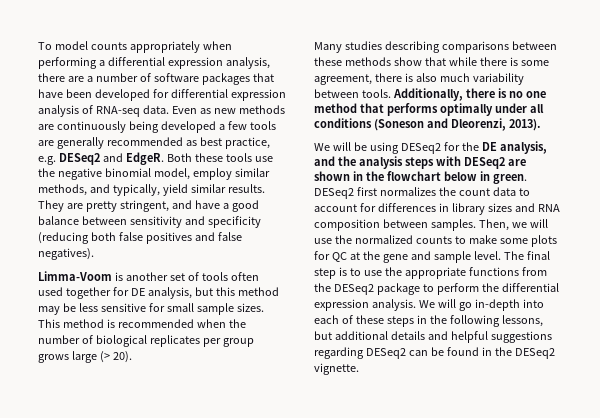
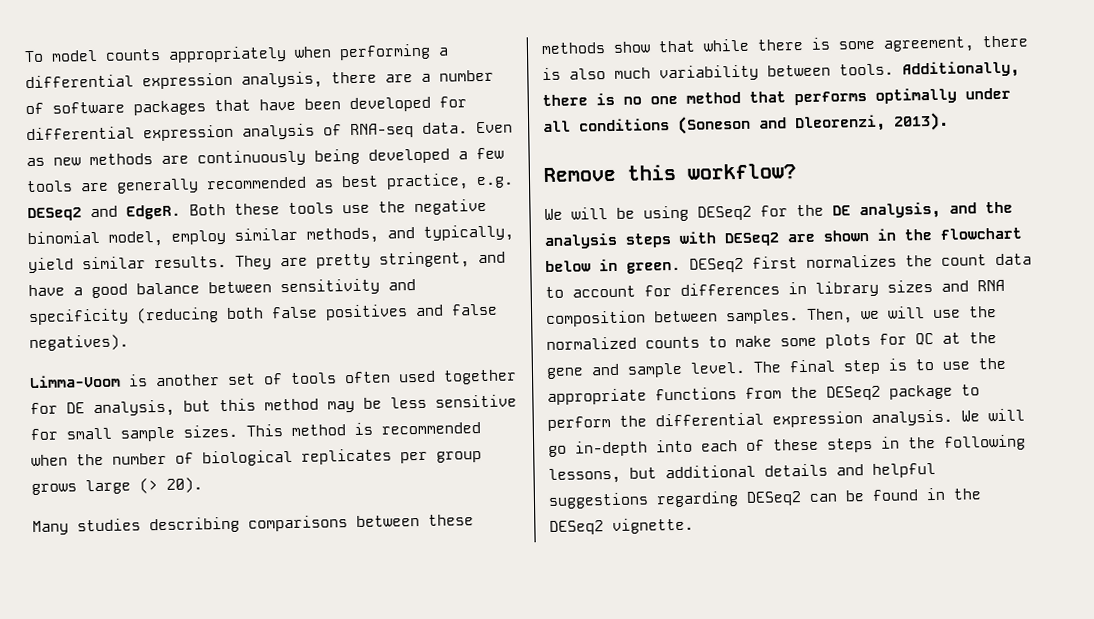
+ Remove this workflow?

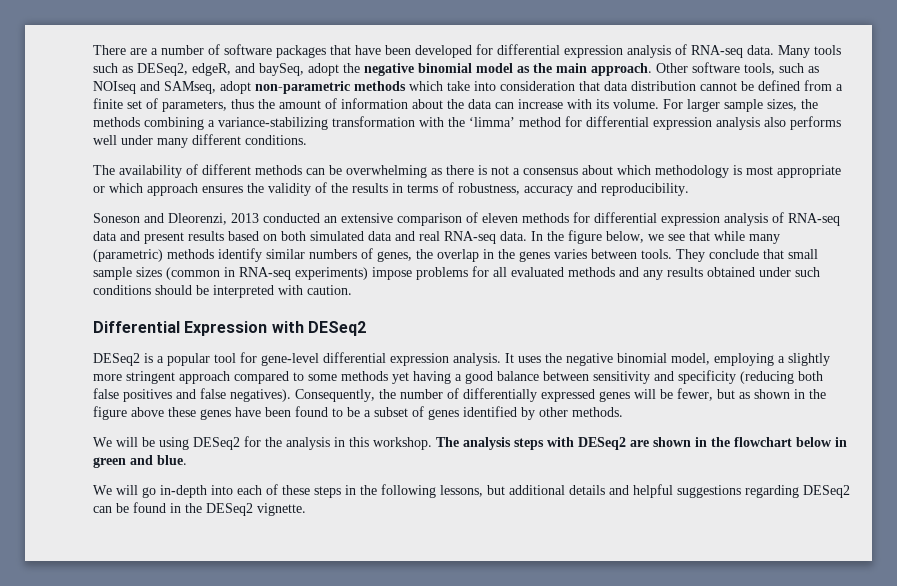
- To model counts appropriately when performing a differential expression analysis, there are a number of software packages that have been developed for differential expression analysis of RNA-seq data.
+ There are a number of software packages that have been developed for differential expression analysis of RNA-seq data.
- Even as new methods are continuously being developed a few tools are generally recommended as best practice, e.g. DESeq2 and EdgeR. Both these tools use the negative binomial model, employ similar methods, and typically, yield similar results. They are pretty stringent, and have a good balance between sensitivity and specificity (reducing both false positives and false negatives).
- Limma-Voom is another set of tools often used together for DE analysis, but this method may be less sensitive for small sample sizes. This method is recommended when the number of biological replicates per group grows large (> 20).
- Many studies describing comparisons between these methods show that while there is some agreement, there is also much variability between tools. Additionally, there is no one method that performs optimally under all conditions (Soneson and Dleorenzi, 2013).
- Remove this workflow?
+ Many tools such as DESeq2, edgeR, and baySeq, adopt the negative binomial model as the main approach. Other software tools, such as NOIseq and SAMseq, adopt non-parametric methods which take into consideration that data distribution cannot be defined from a finite set of parameters, thus the amount of information about the data can increase with its volume. For larger sample sizes, the methods combining a variance-stabilizing transformation with the ‘limma’ method for differential expression analysis also performs well under many different conditions.
+ The availability of different methods can be overwhelming as there is not a consensus about which methodology is most appropriate or which approach ensures the validity of the results in terms of robustness, accuracy and reproducibility.
+ Soneson and Dleorenzi, 2013 conducted an extensive comparison of eleven methods for differential expression analysis of RNA-seq data and present results based on both simulated data and real RNA-seq data. In the figure below, we see that while many (parametric) methods identify similar numbers of genes, the overlap in the genes varies between tools. They conclude that small sample sizes (common in RNA-seq experiments) impose problems for all evaluated methods and any results obtained under such conditions should be interpreted with caution.
+ Differential Expression with DESeq2
+ DESeq2 is a popular tool for gene-level differential expression analysis. It uses the negative binomial model, employing a slightly more stringent approach compared to some methods yet having a good balance between sensitivity and specificity (reducing both false positives and false negatives). Consequently, the number of differentially expressed genes will be fewer, but as shown in the figure above these genes have been found to be a subset of genes identified by other methods.
- We will be using DESeq2 for the DE analysis, and the analysis steps with DESeq2 are shown in the flowchart below in green. DESeq2 first normalizes the count data to account for differences in library sizes and RNA composition between samples. Then, we will use the normalized counts to make some plots for QC at the gene and sample level. The final step is to use the appropriate functions from the DESeq2 package to perform the differential expression analysis. We will go in-depth into each of these steps in the following lessons, but additional details and helpful suggestions regarding DESeq2 can be found in the DESeq2 vignette.
+ We will be using DESeq2 for the analysis in this workshop. The analysis steps with DESeq2 are shown in the flowchart below in green and blue.
+ We will go in-depth into each of these steps in the following lessons, but additional details and helpful suggestions regarding DESeq2 can be found in the DESeq2 vignette.

